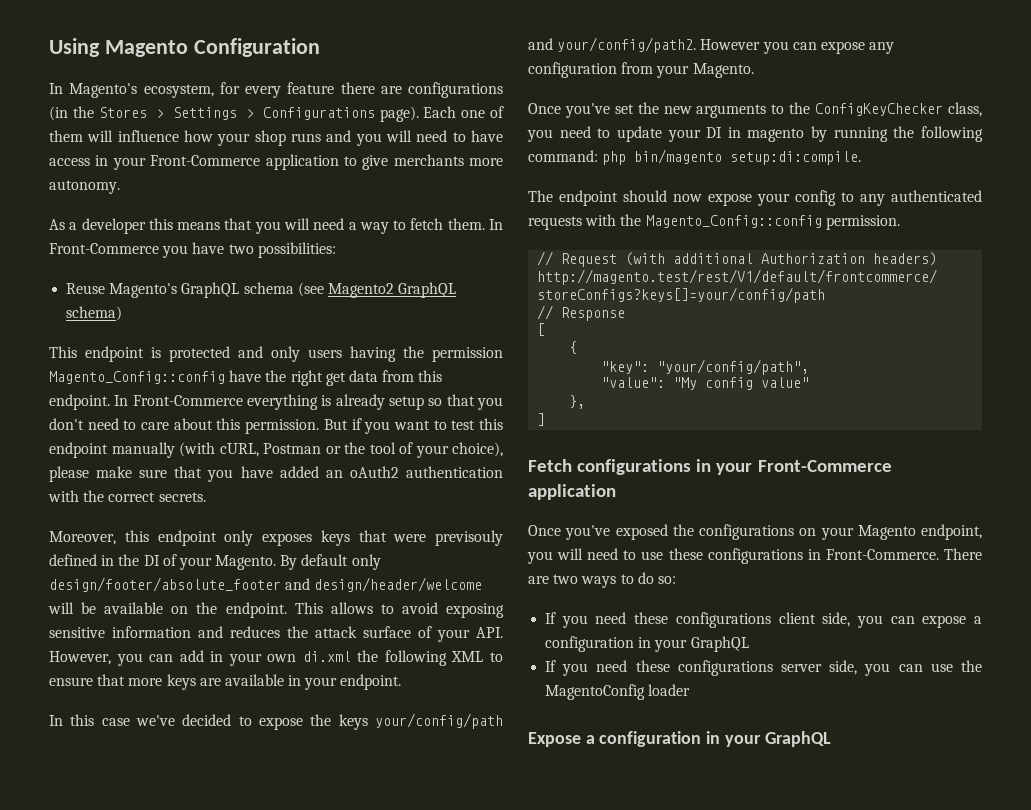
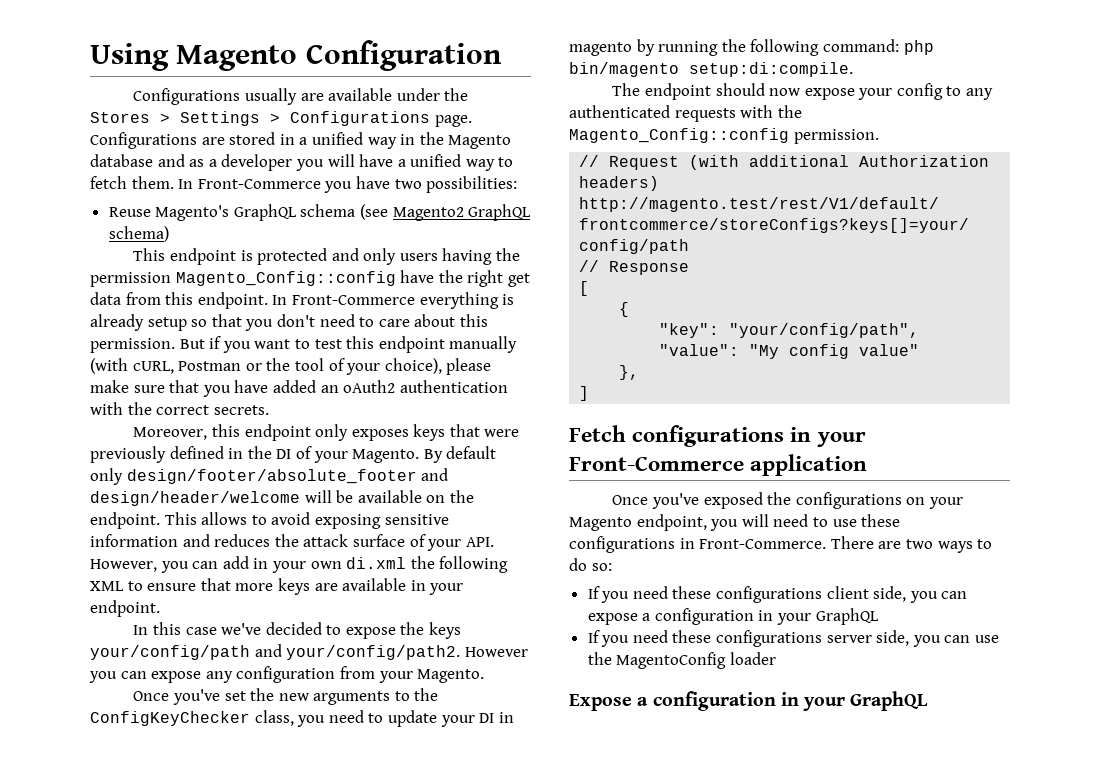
- In Magento's ecosystem, for every feature there are configurations (in the Stores > Settings > Configurations page). Each one of them will influence how your shop runs and you will need to have access in your Front-Commerce application to give merchants more autonomy.
- As a developer this means that you will need a way to fetch them.
+ Configurations usually are available under the Stores > Settings > Configurations page. Configurations are stored in a unified way in the Magento database and as a developer you will have a unified way to fetch them.
- Moreover, this endpoint only exposes keys that were previsouly defined in the DI of your Magento.
+ Moreover, this endpoint only exposes keys that were previously defined in the DI of your Magento.

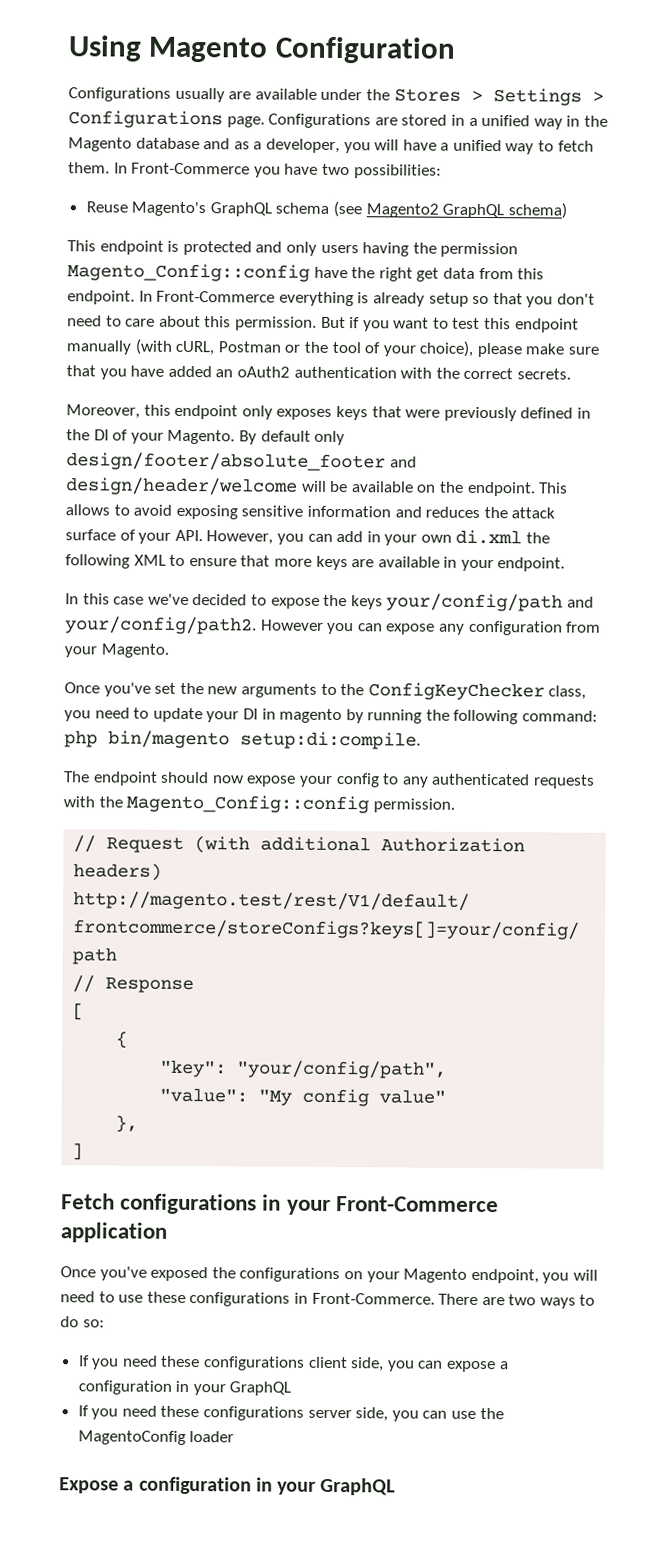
- Configurations are stored in a unified way in the Magento database and as a developer you will have a unified way to fetch them.
+ Configurations are stored in a unified way in the Magento database and as a developer, you will have a unified way to fetch them.

